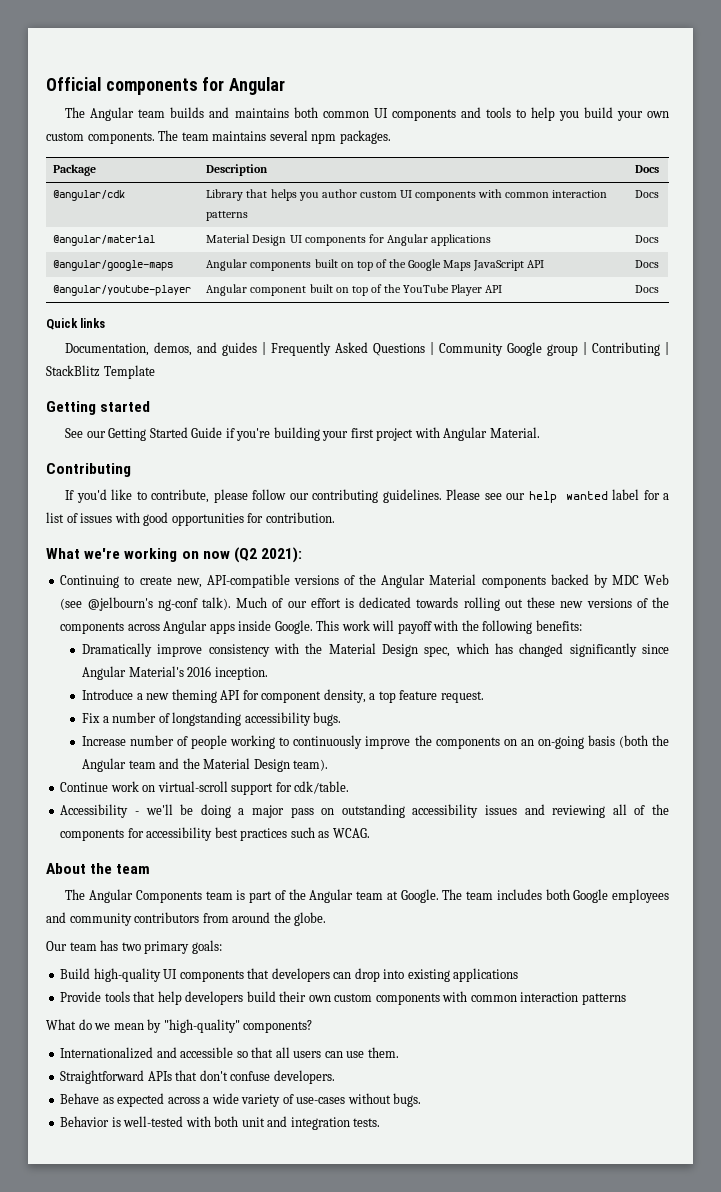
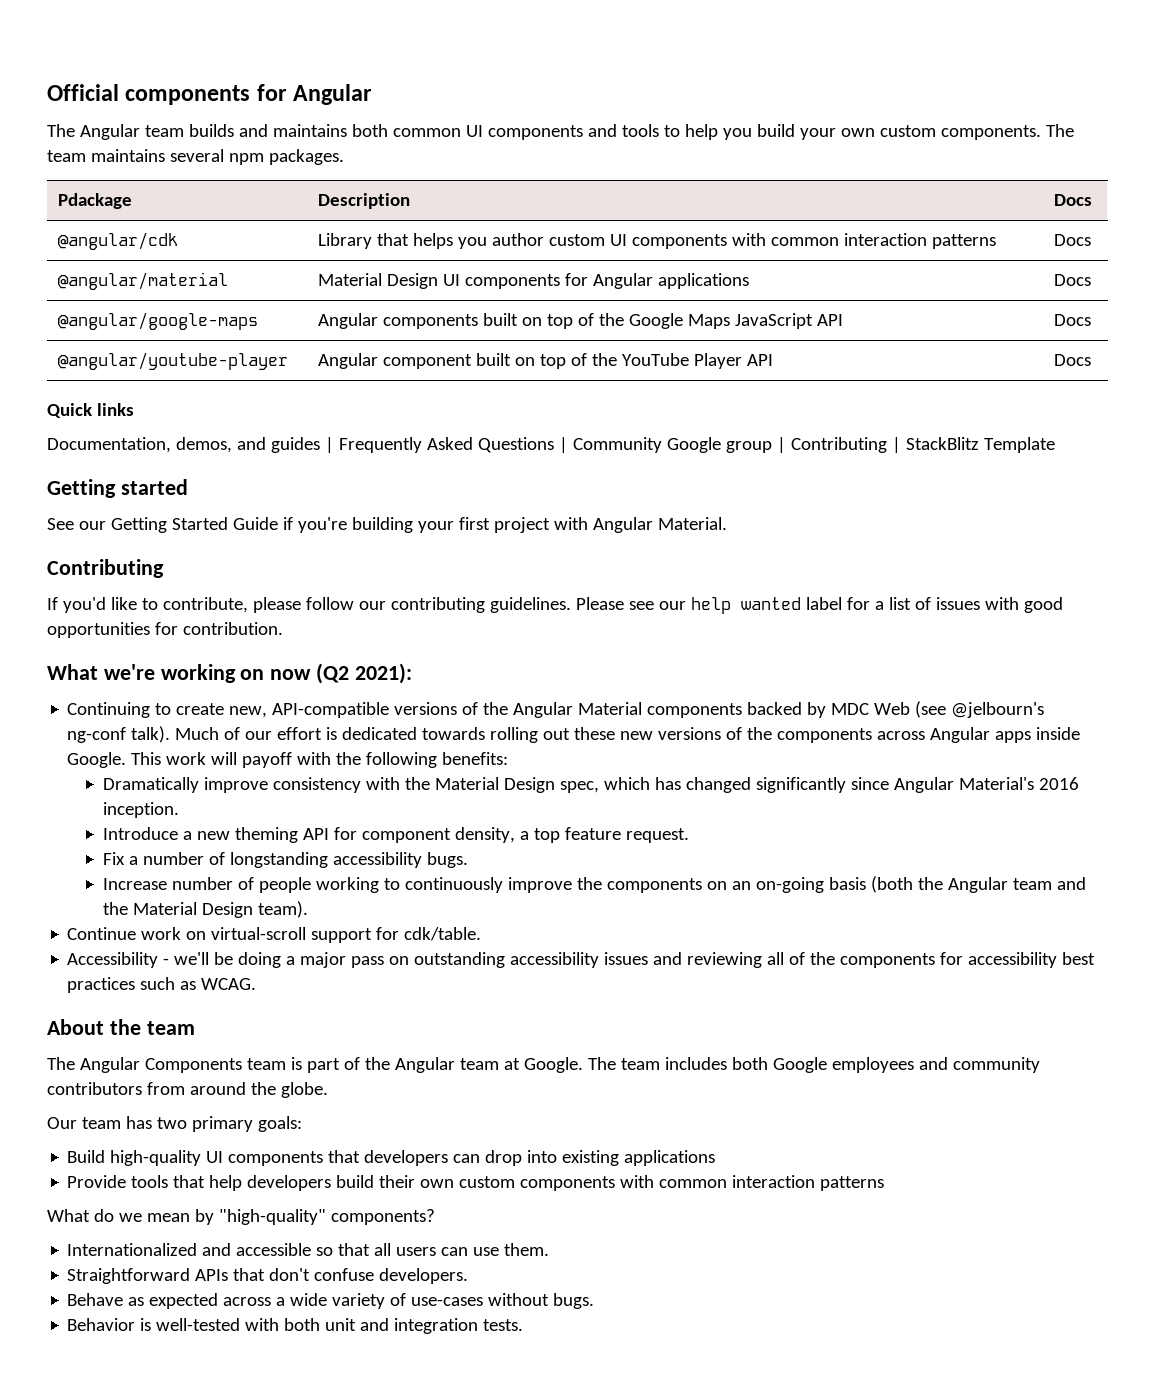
- Package | Description | Docs
+ Pdackage | Description | Docs

